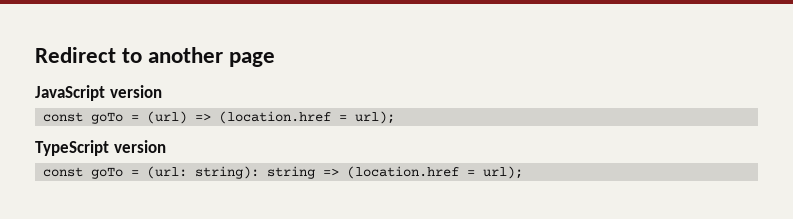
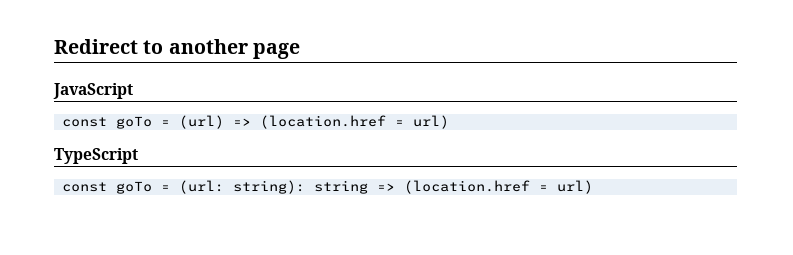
- JavaScript version
+ JavaScript
- const goTo = (url) => (location.href = url);
+ const goTo = (url) => (location.href = url)
- TypeScript version
+ TypeScript
- const goTo = (url: string): string => (location.href = url);
+ const goTo = (url: string): string => (location.href = url)

